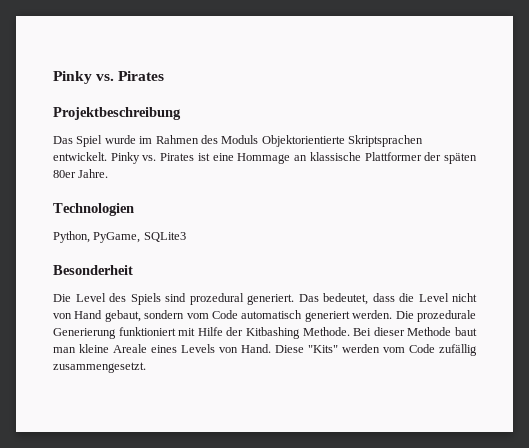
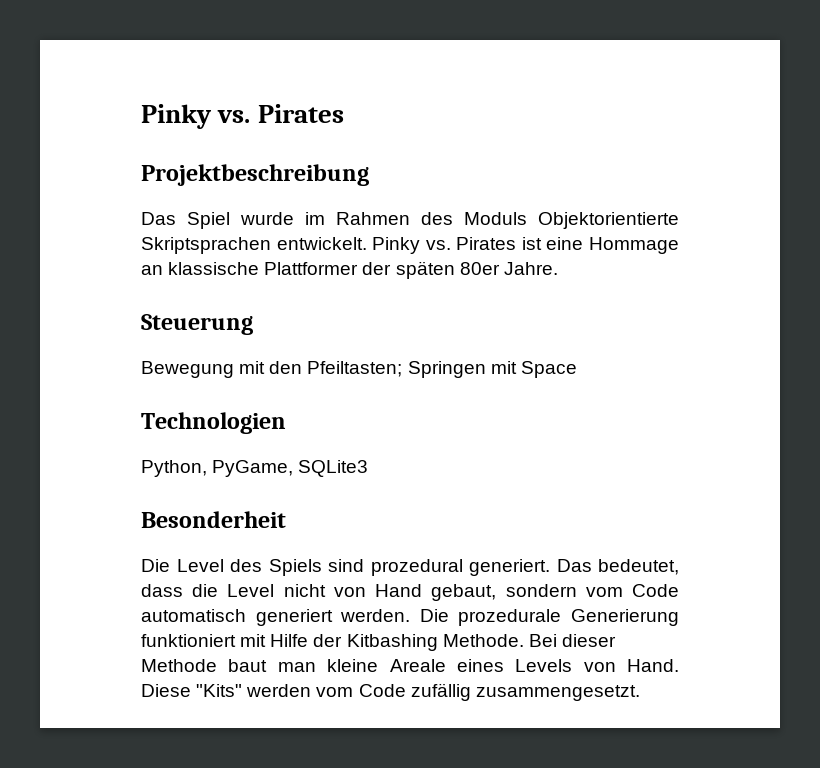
+ Steuerung
+ Bewegung mit den Pfeiltasten; Springen mit Space

